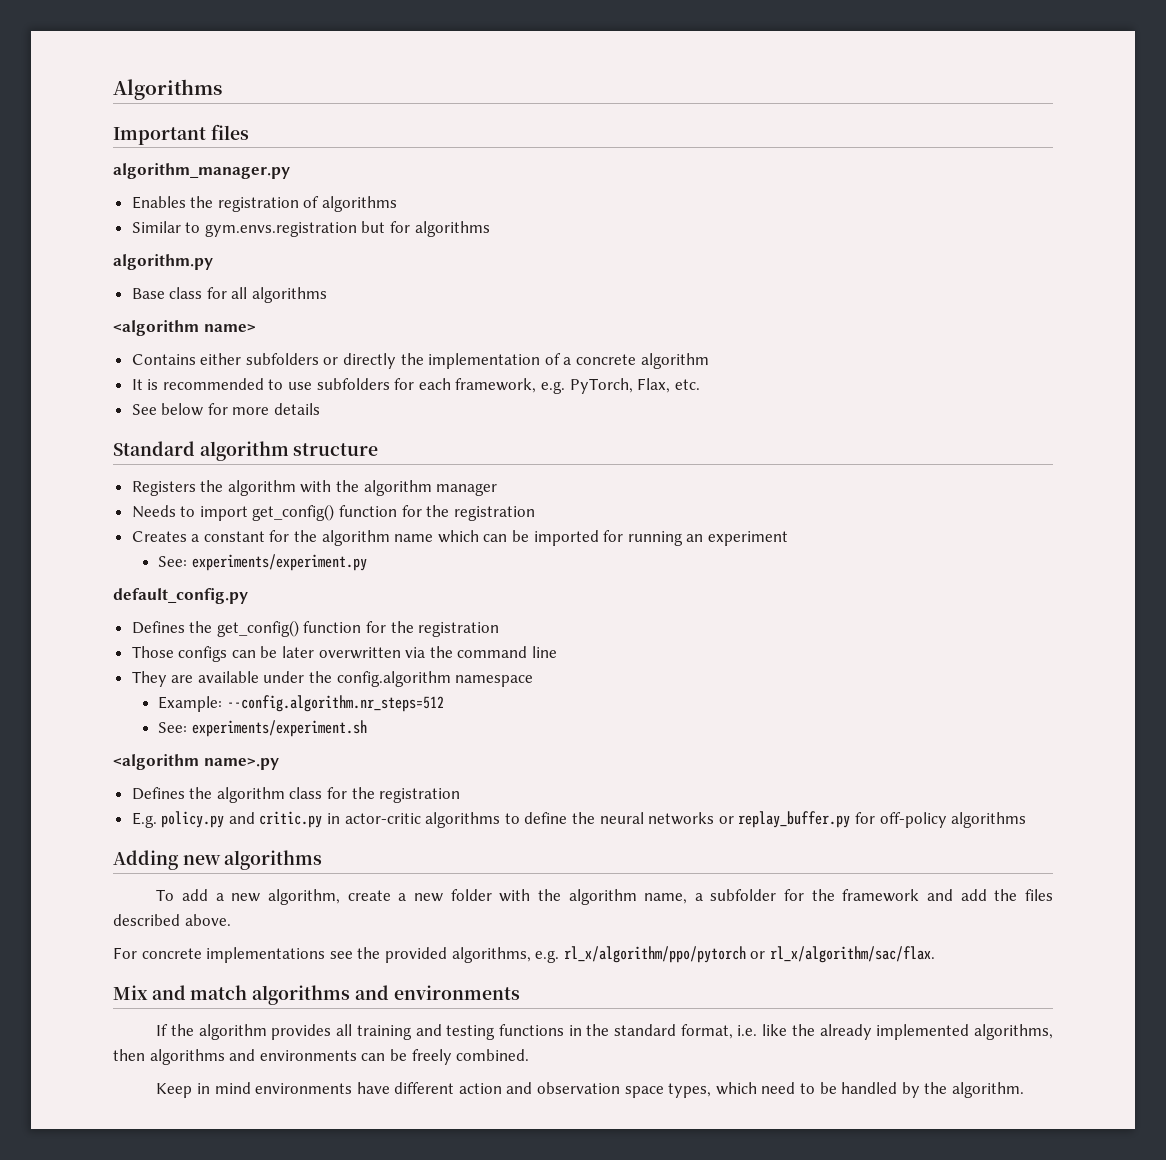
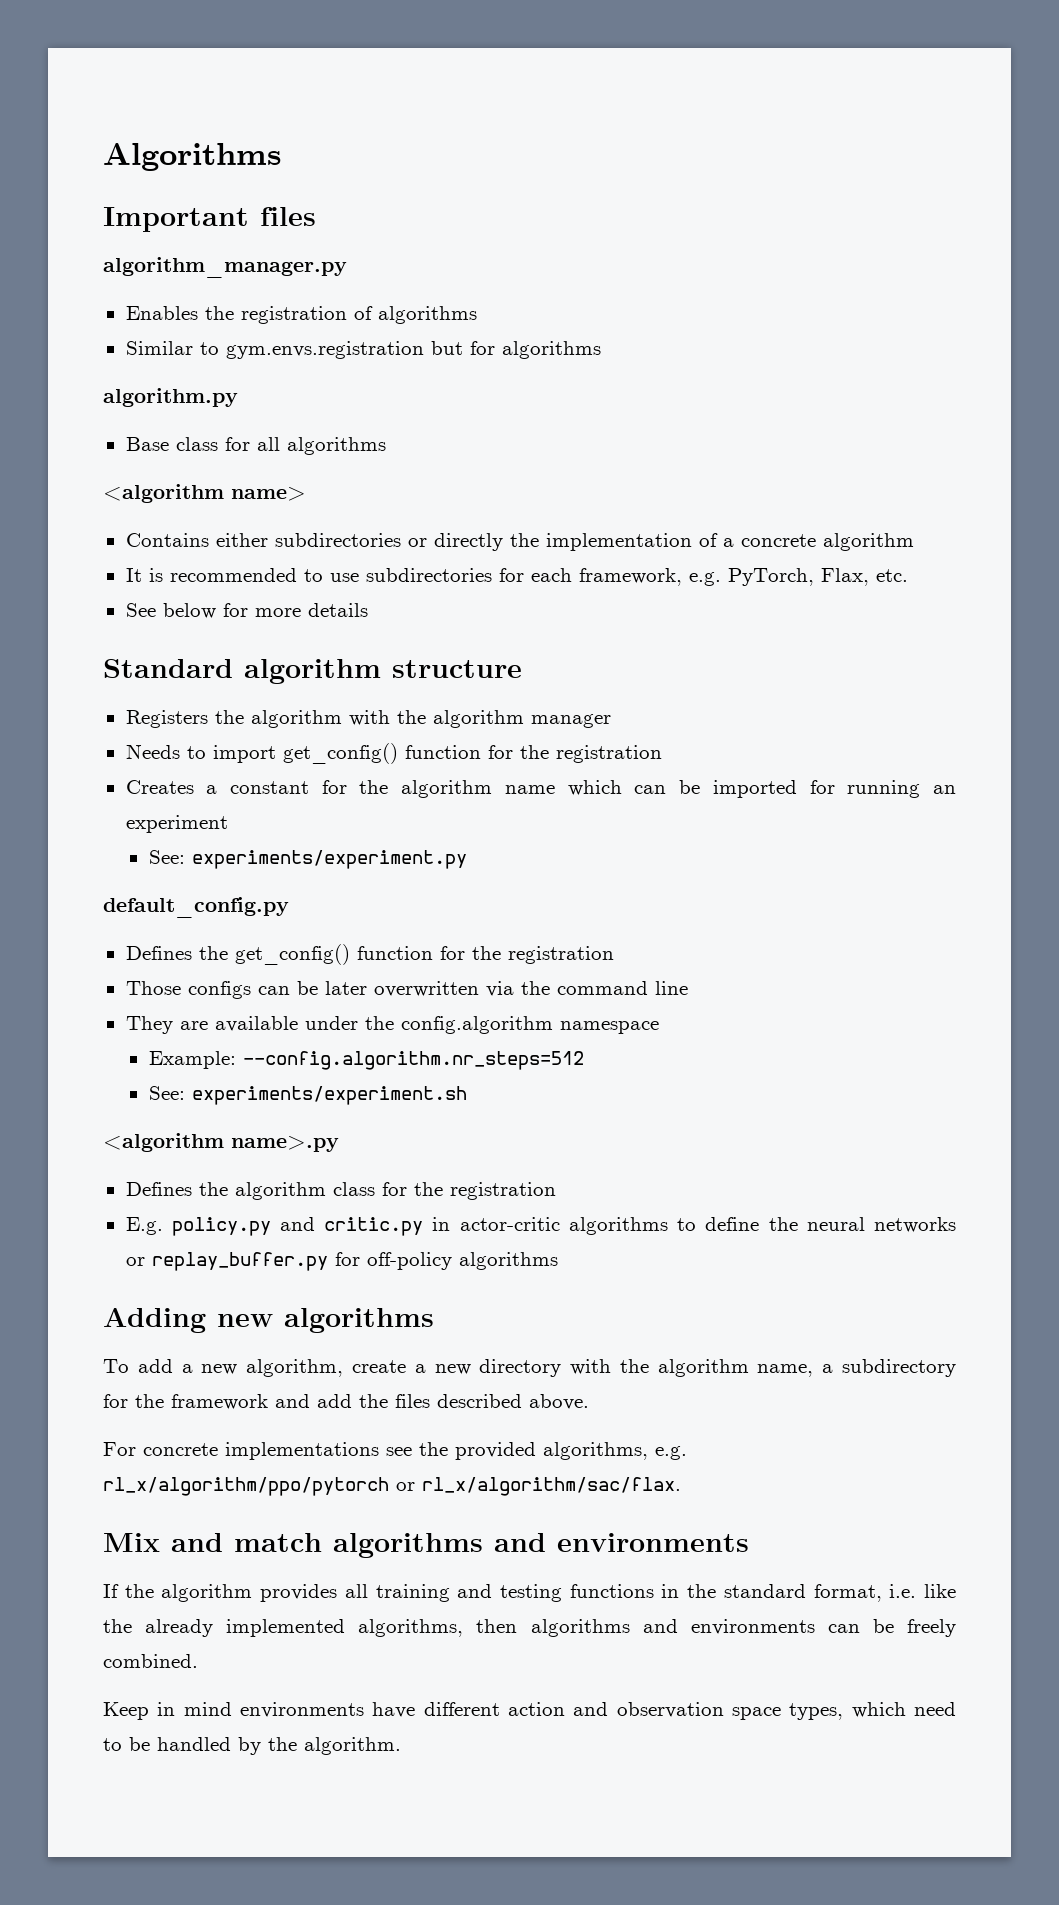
- Contains either subfolders or directly the implementation of a concrete algorithm
+ Contains either subdirectories or directly the implementation of a concrete algorithm
- It is recommended to use subfolders for each framework, e.g. PyTorch, Flax, etc.
+ It is recommended to use subdirectories for each framework, e.g. PyTorch, Flax, etc.
- To add a new algorithm, create a new folder with the algorithm name, a subfolder for the framework and add the files described above.
+ To add a new algorithm, create a new directory with the algorithm name, a subdirectory for the framework and add the files described above.

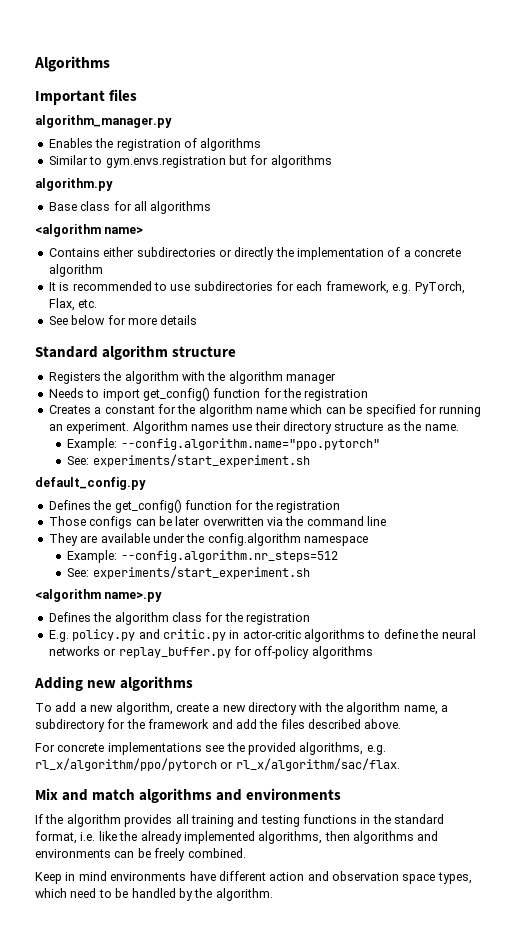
- Creates a constant for the algorithm name which can be imported for running an experiment
- See: experiments/experiment.py
+ Creates a constant for the algorithm name which can be specified for running an experiment. Algorithm names use their directory structure as the name.
+ Example: --config.algorithm.name="ppo.pytorch"
+ See: experiments/start_experiment.sh
  Example: --config.algorithm.nr_steps=512
- See: experiments/experiment.sh
+ See: experiments/start_experiment.sh

